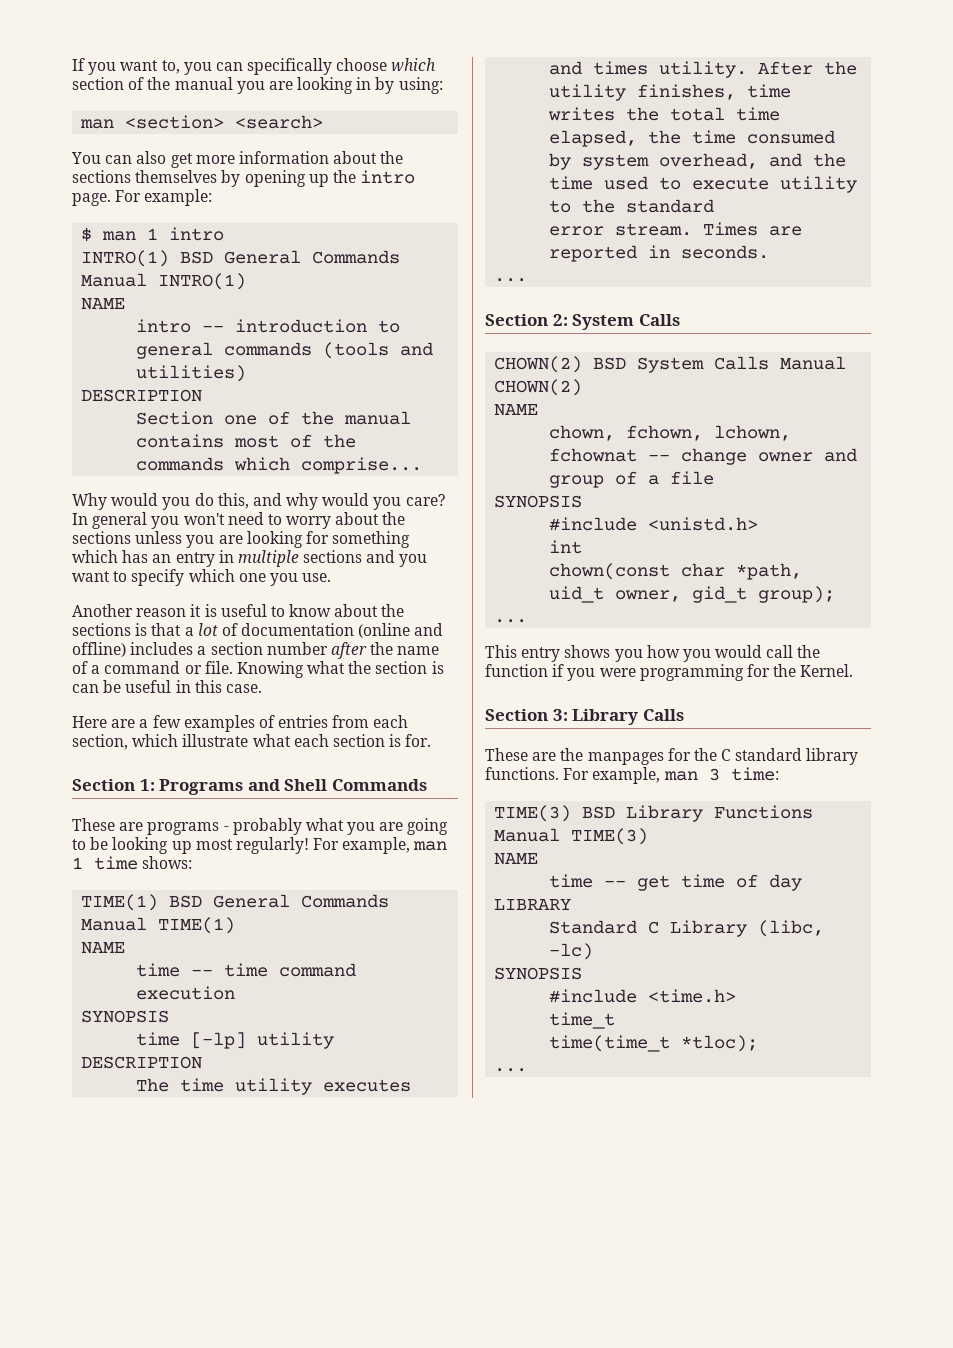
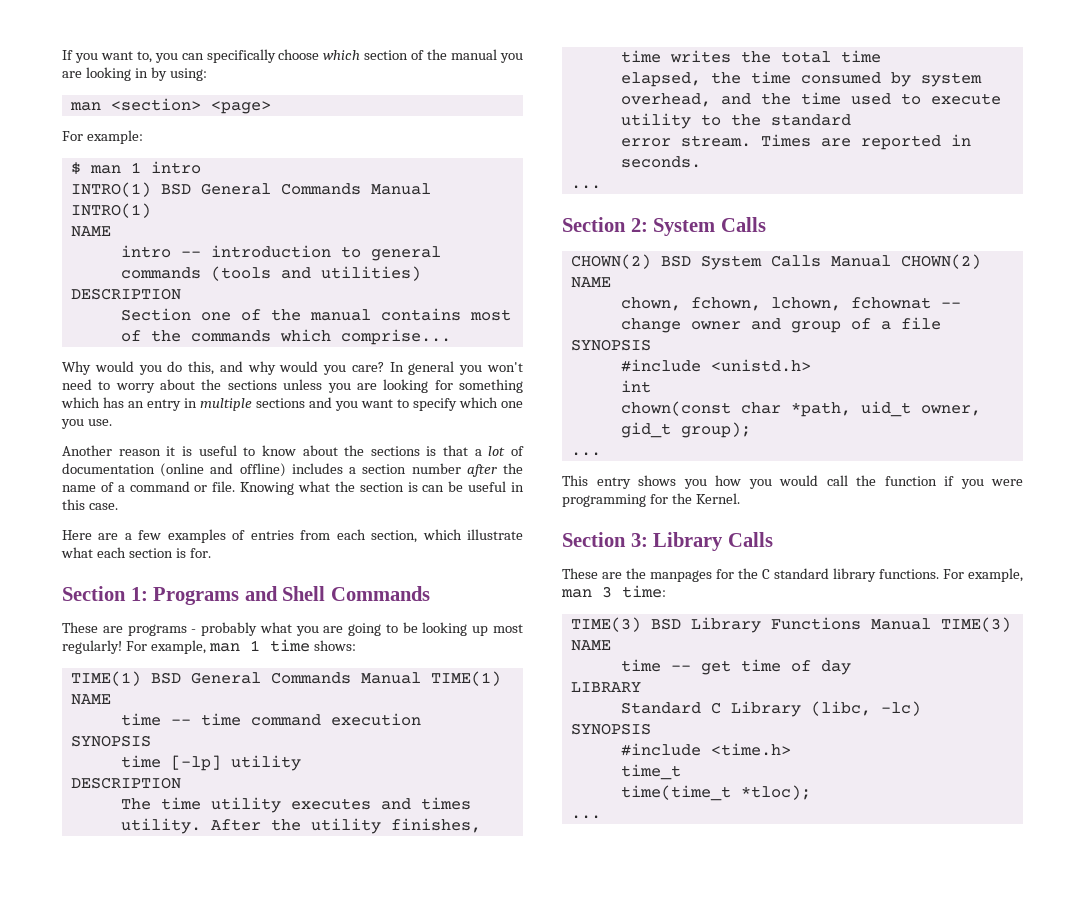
- man <section> <search>
- You can also get more information about the sections themselves by opening up the intro page. For example:
+ man <section> <page>
+ For example:

